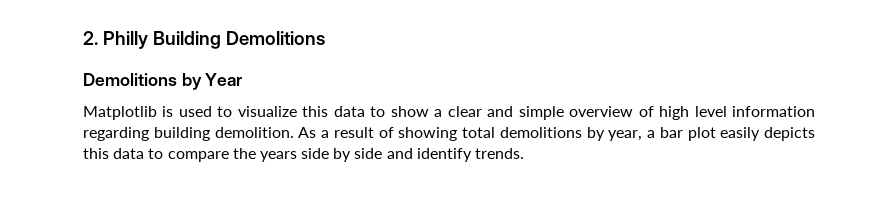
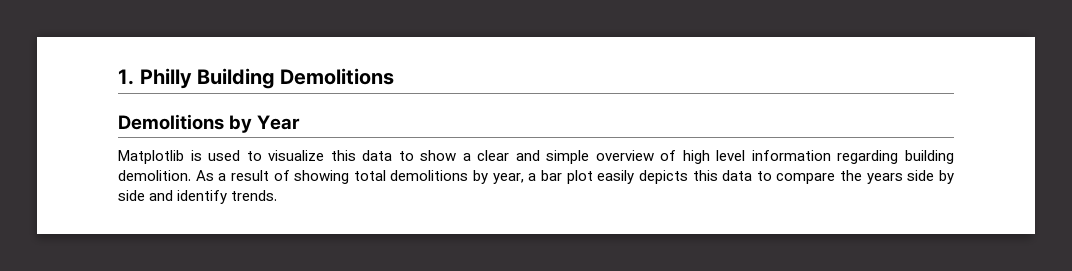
- 2. Philly Building Demolitions
+ 1. Philly Building Demolitions

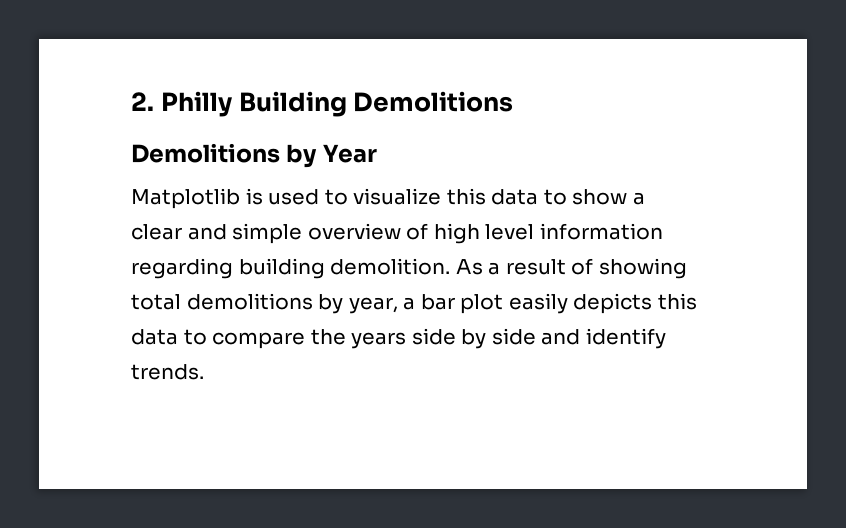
- 1. Philly Building Demolitions
+ 2. Philly Building Demolitions

